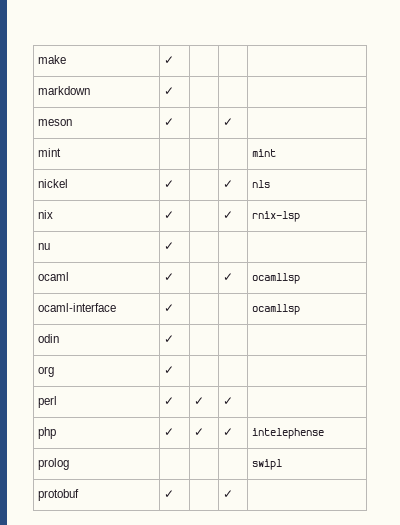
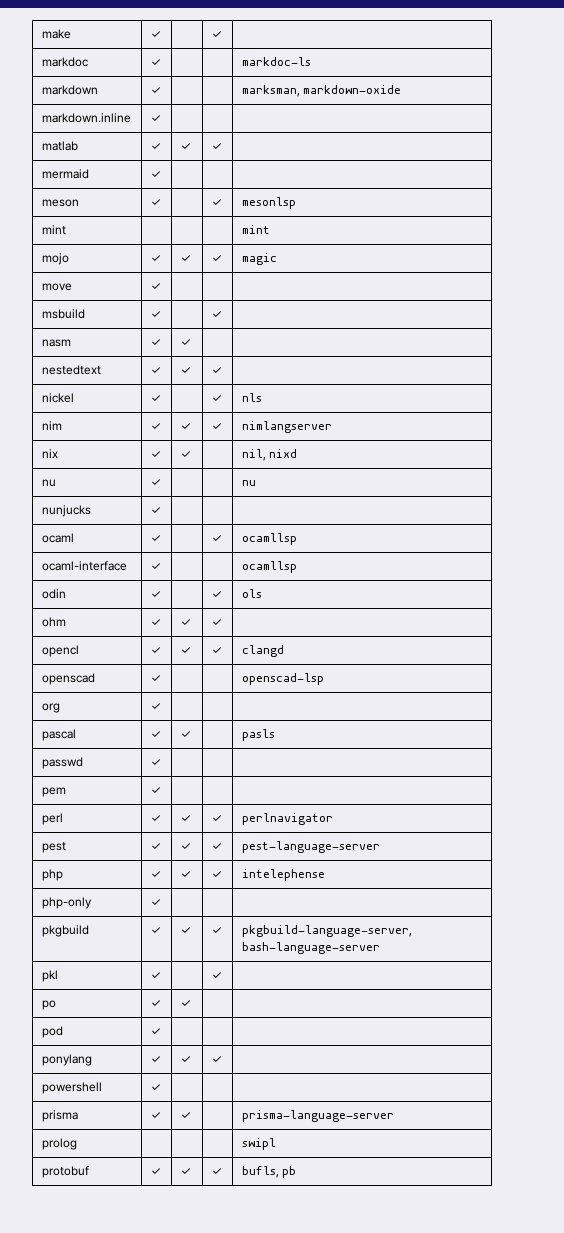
- make | ✓ | | |
- markdown | ✓ | | |
+ make | ✓ | | ✓ |
+ markdoc | ✓ | | | markdoc-ls
+ markdown | ✓ | | | marksman, markdown-oxide
+ markdown.inline | ✓ | | |
+ matlab | ✓ | ✓ | ✓ |
+ mermaid | ✓ | | |
- meson | ✓ | | ✓ |
+ meson | ✓ | | ✓ | mesonlsp
+ mojo | ✓ | ✓ | ✓ | magic
+ move | ✓ | | |
+ msbuild | ✓ | | ✓ |
+ nasm | ✓ | ✓ | |
+ nestedtext | ✓ | ✓ | ✓ |
  nickel | ✓ | | ✓ | nls
- nix | ✓ | | ✓ | rnix-lsp
- nu | ✓ | | |
+ nim | ✓ | ✓ | ✓ | nimlangserver
+ nix | ✓ | ✓ | | nil, nixd
+ nu | ✓ | | | nu
+ nunjucks | ✓ | | |
- odin | ✓ | | |
+ odin | ✓ | | ✓ | ols
+ ohm | ✓ | ✓ | ✓ |
+ opencl | ✓ | ✓ | ✓ | clangd
+ openscad | ✓ | | | openscad-lsp
  org | ✓ | | |
- perl | ✓ | ✓ | ✓ |
+ pascal | ✓ | ✓ | | pasls
+ passwd | ✓ | | |
+ pem | ✓ | | |
+ perl | ✓ | ✓ | ✓ | perlnavigator
+ pest | ✓ | ✓ | ✓ | pest-language-server
+ php-only | ✓ | | |
+ pkgbuild | ✓ | ✓ | ✓ | pkgbuild-language-server, bash-language-server
+ pkl | ✓ | | ✓ |
+ po | ✓ | ✓ | |
+ pod | ✓ | | |
+ ponylang | ✓ | ✓ | ✓ |
+ powershell | ✓ | | |
+ prisma | ✓ | ✓ | | prisma-language-server
- protobuf | ✓ | | ✓ |
+ protobuf | ✓ | ✓ | ✓ | bufls, pb

